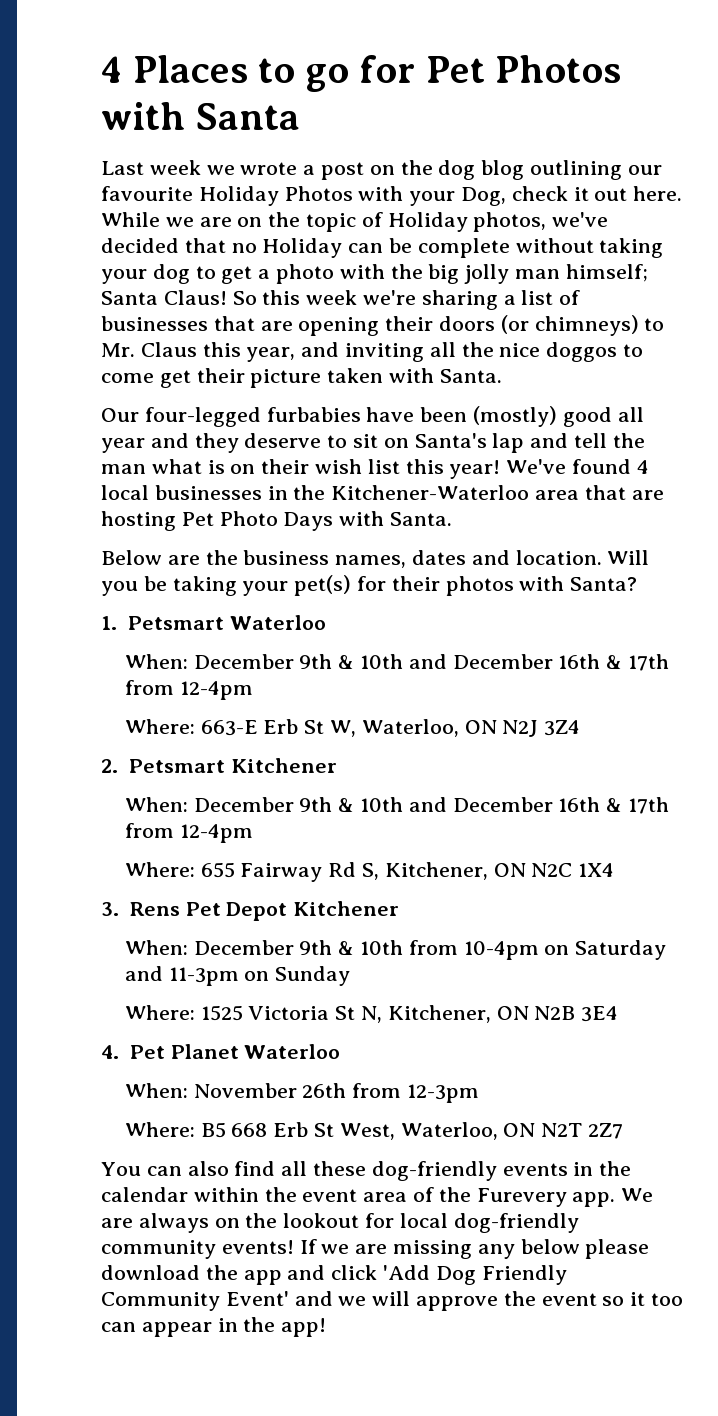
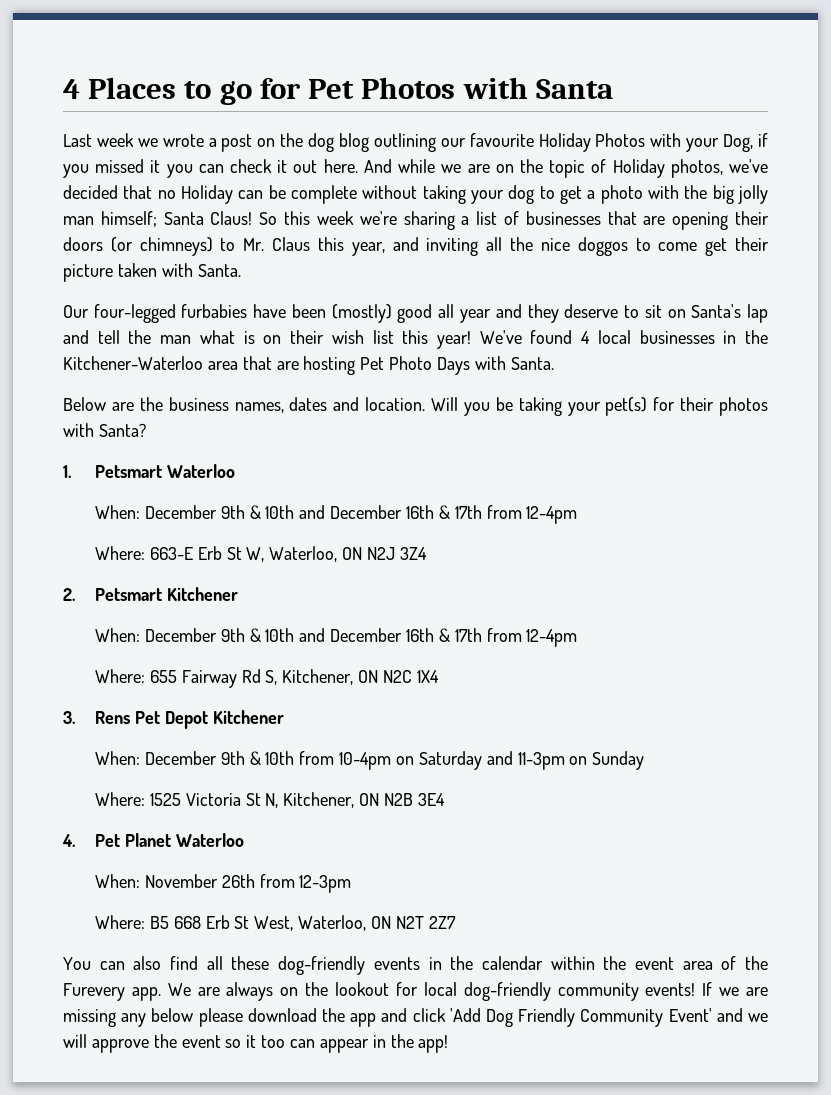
- Last week we wrote a post on the dog blog outlining our favourite Holiday Photos with your Dog, check it out here.
+ Last week we wrote a post on the dog blog outlining our favourite Holiday Photos with your Dog, if you missed it you can check it out here.
- While we are on the topic of Holiday photos, we've decided that no Holiday can be complete without taking your dog to get a photo with the big jolly man himself; Santa Claus!
+ And while we are on the topic of Holiday photos, we've decided that no Holiday can be complete without taking your dog to get a photo with the big jolly man himself; Santa Claus!

